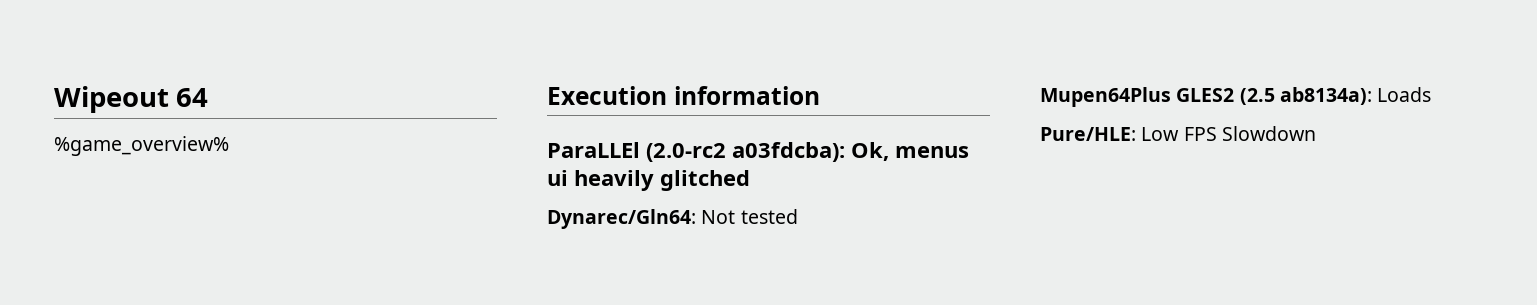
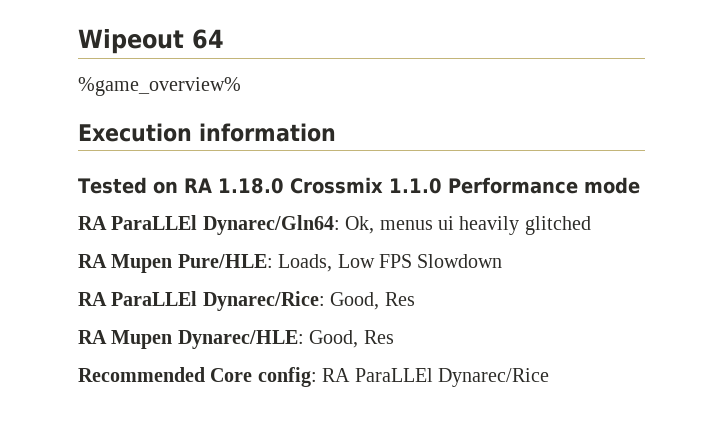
- ParaLLEl (2.0-rc2 a03fdcba): Ok, menus ui heavily glitched
+ Tested on RA 1.18.0 Crossmix 1.1.0 Performance mode
+ RA ParaLLEl Dynarec/Gln64: Ok, menus ui heavily glitched
- Dynarec/Gln64: Not tested
- Mupen64Plus GLES2 (2.5 ab8134a): Loads
- Pure/HLE: Low FPS Slowdown
+ RA Mupen Pure/HLE: Loads, Low FPS Slowdown
+ RA ParaLLEl Dynarec/Rice: Good, Res
+ RA Mupen Dynarec/HLE: Good, Res
+ Recommended Core config: RA ParaLLEl Dynarec/Rice

